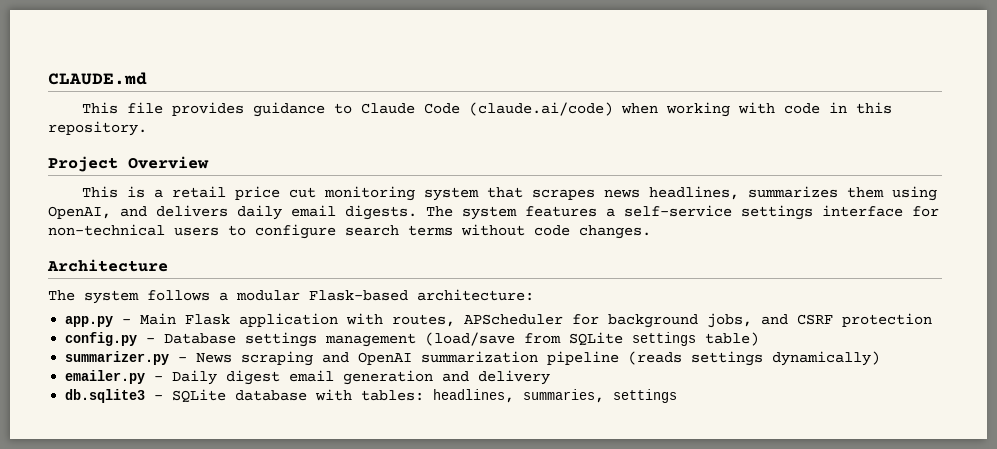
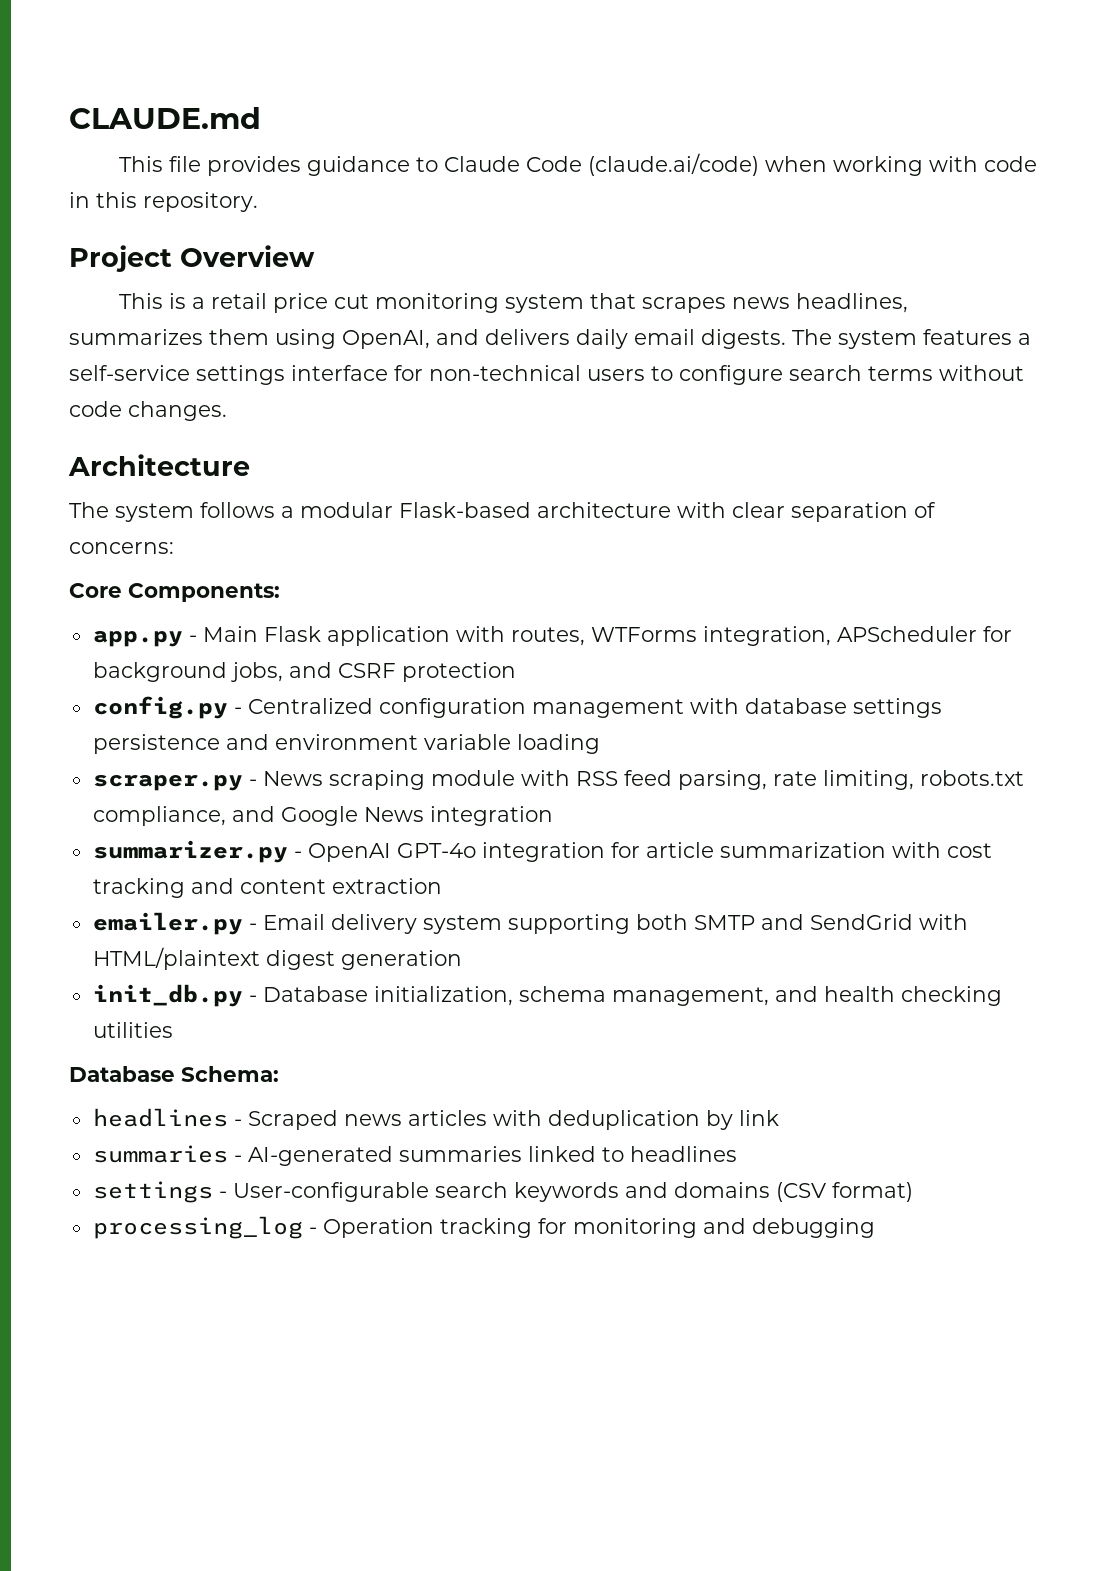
- The system follows a modular Flask-based architecture:
+ The system follows a modular Flask-based architecture with clear separation of concerns:
+ Core Components:
- app.py - Main Flask application with routes, APScheduler for background jobs, and CSRF protection
+ app.py - Main Flask application with routes, WTForms integration, APScheduler for background jobs, and CSRF protection
- config.py - Database settings management (load/save from SQLite settings table)
- summarizer.py - News scraping and OpenAI summarization pipeline (reads settings dynamically)
- emailer.py - Daily digest email generation and delivery
- db.sqlite3 - SQLite database with tables: headlines, summaries, settings
+ config.py - Centralized configuration management with database settings persistence and environment variable loading
+ scraper.py - News scraping module with RSS feed parsing, rate limiting, robots.txt compliance, and Google News integration
+ summarizer.py - OpenAI GPT-4o integration for article summarization with cost tracking and content extraction
+ emailer.py - Email delivery system supporting both SMTP and SendGrid with HTML/plaintext digest generation
+ init_db.py - Database initialization, schema management, and health checking utilities
+ Database Schema:
+ headlines - Scraped news articles with deduplication by link
+ summaries - AI-generated summaries linked to headlines
+ settings - User-configurable search keywords and domains (CSV format)
+ processing_log - Operation tracking for monitoring and debugging

